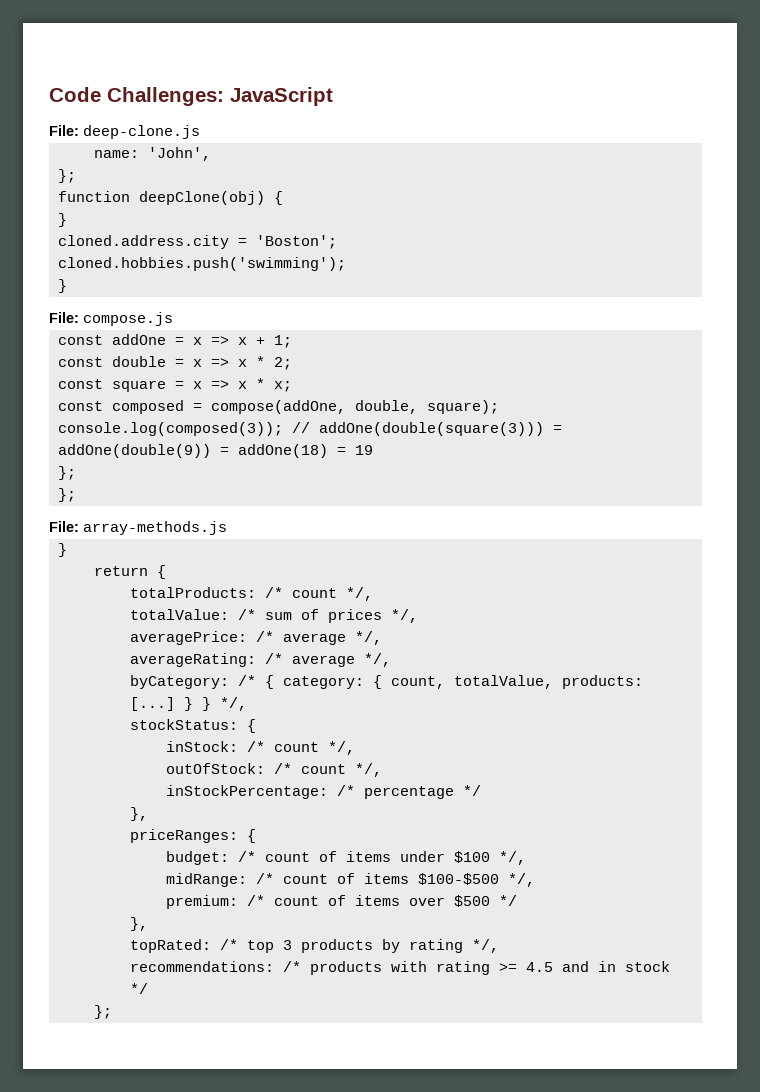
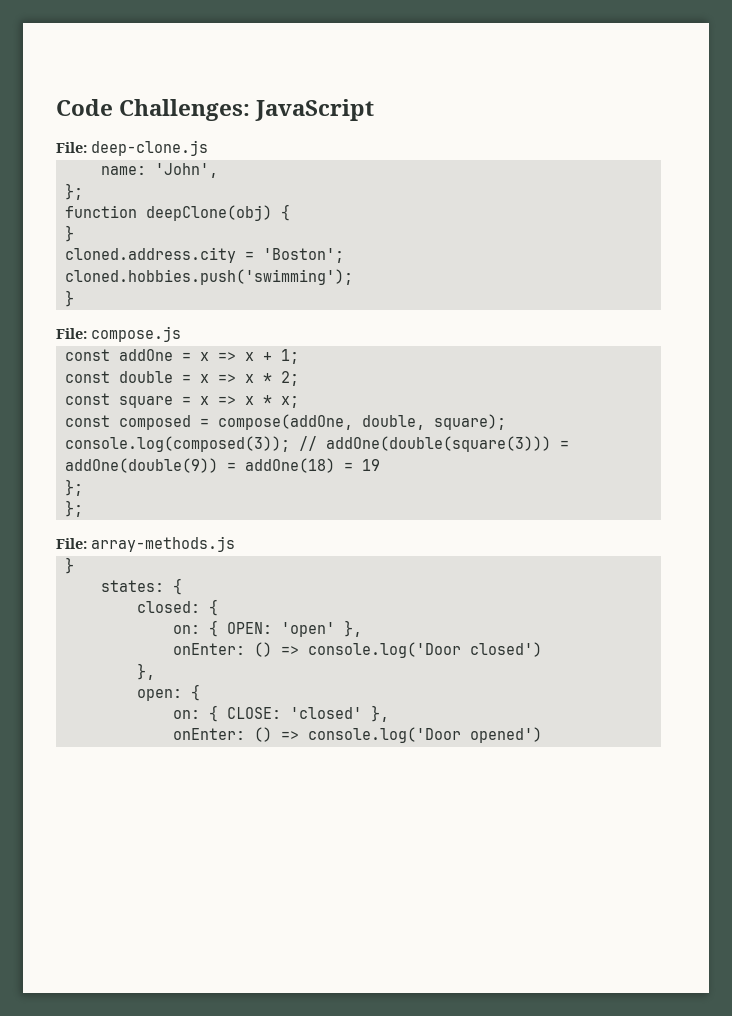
- return {
- totalProducts: /* count */,
- totalValue: /* sum of prices */,
- averagePrice: /* average */,
- averageRating: /* average */,
- byCategory: /* { category: { count, totalValue, products: [...] } } */,
- stockStatus: {
- inStock: /* count */,
- outOfStock: /* count */,
- inStockPercentage: /* percentage */
+ states: {
+ closed: {
+ on: { OPEN: 'open' },
+ onEnter: () => console.log('Door closed')
  },
- priceRanges: {
- budget: /* count of items under $100 */,
- midRange: /* count of items $100-$500 */,
- premium: /* count of items over $500 */
- },
- topRated: /* top 3 products by rating */,
- recommendations: /* products with rating >= 4.5 and in stock */
- };
+ open: {
+ on: { CLOSE: 'closed' },
+ onEnter: () => console.log('Door opened')

